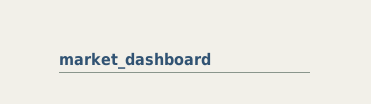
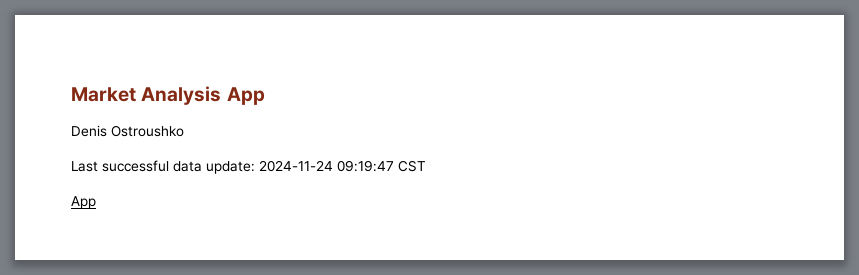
- market_dashboard
+ Market Analysis App
+ Denis Ostroushko
+ Last successful data update: 2024-11-24 09:19:47 CST
+ App

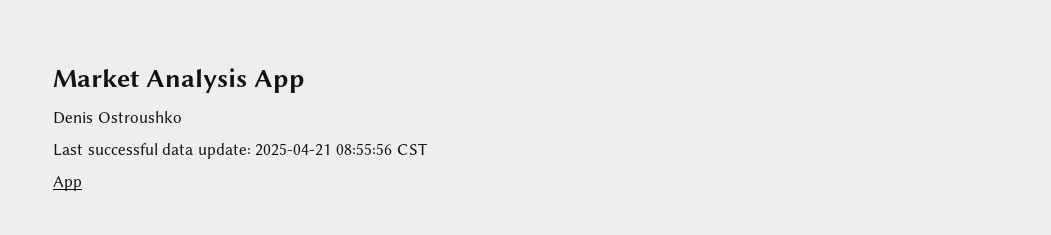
- Last successful data update: 2024-11-24 09:19:47 CST
+ Last successful data update: 2025-04-21 08:55:56 CST

